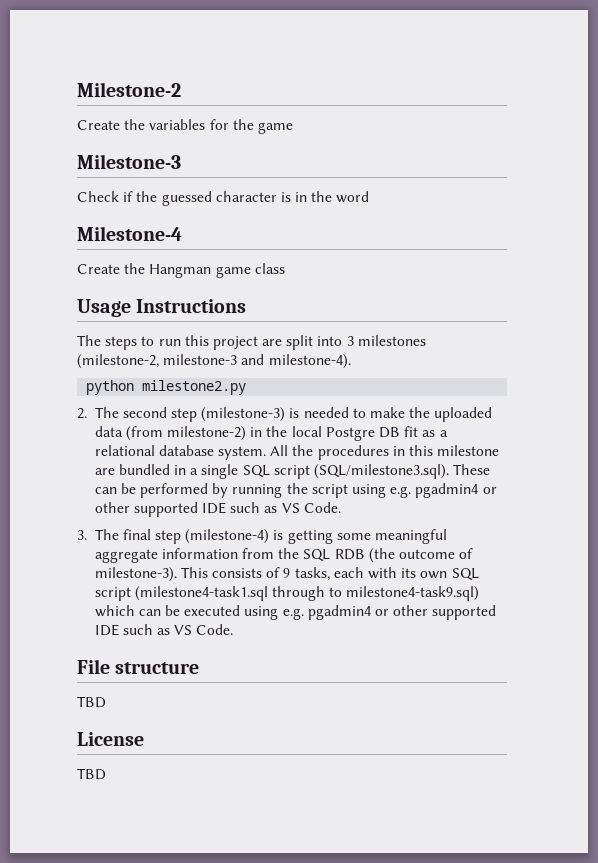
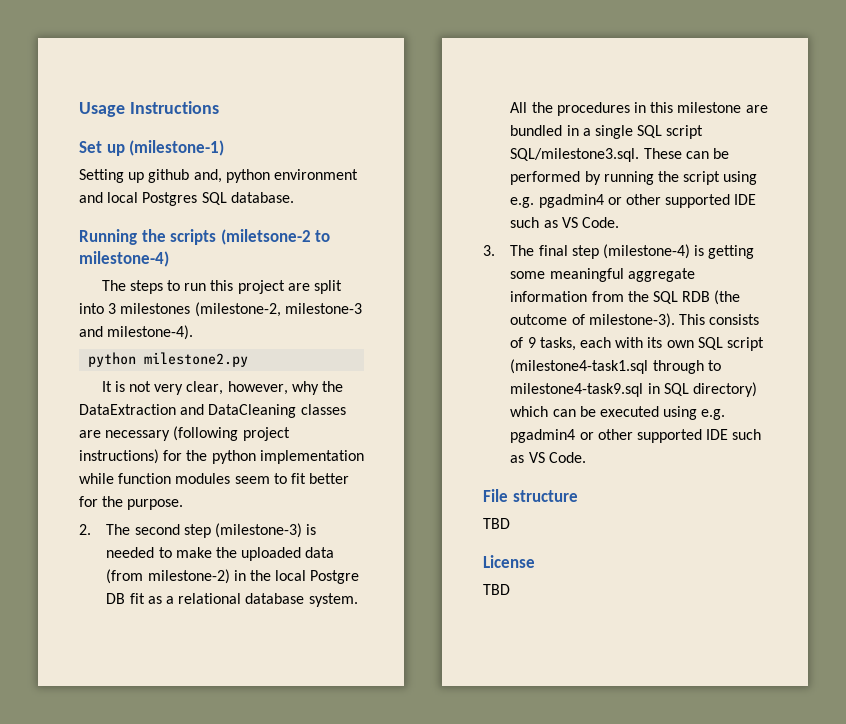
- Milestone-2
- Create the variables for the game
- Milestone-3
- Check if the guessed character is in the word
- Milestone-4
- Create the Hangman game class
  Usage Instructions
+ Set up (milestone-1)
+ Setting up github and, python environment and local Postgres SQL database.
+ Running the scripts (miletsone-2 to milestone-4)
+ It is not very clear, however, why the DataExtraction and DataCleaning classes are necessary (following project instructions) for the python implementation while function modules seem to fit better for the purpose.
- All the procedures in this milestone are bundled in a single SQL script (SQL/milestone3.sql). These can be performed by running the script using e.g. pgadmin4 or other supported IDE such as VS Code.
+ All the procedures in this milestone are bundled in a single SQL script SQL/milestone3.sql. These can be performed by running the script using e.g. pgadmin4 or other supported IDE such as VS Code.
- This consists of 9 tasks, each with its own SQL script (milestone4-task1.sql through to milestone4-task9.sql) which can be executed using e.g. pgadmin4 or other supported IDE such as VS Code.
+ This consists of 9 tasks, each with its own SQL script (milestone4-task1.sql through to milestone4-task9.sql in SQL directory) which can be executed using e.g. pgadmin4 or other supported IDE such as VS Code.

